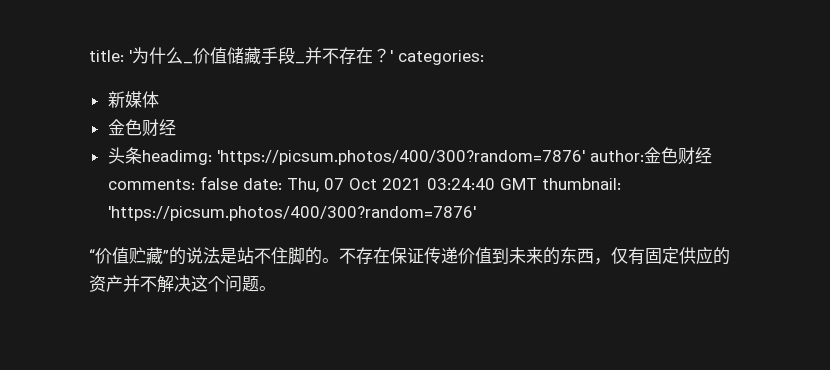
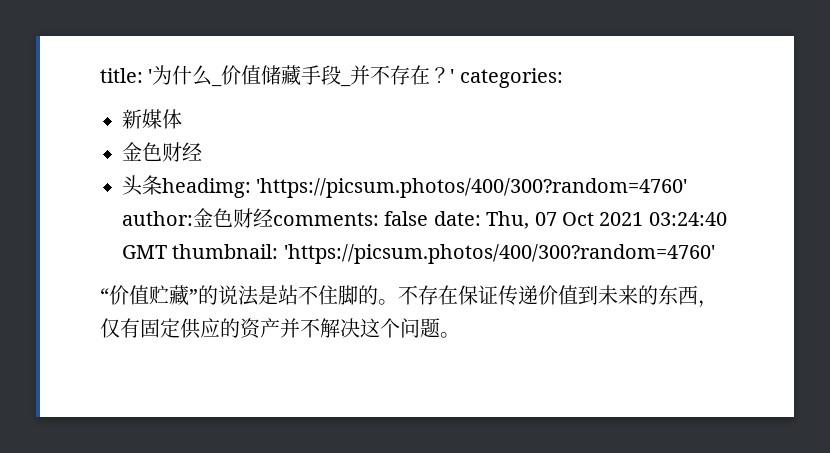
- 头条headimg: 'https://picsum.photos/400/300?random=7876' author:金色财经comments: false date: Thu, 07 Oct 2021 03:24:40 GMT thumbnail: 'https://picsum.photos/400/300?random=7876'
+ 头条headimg: 'https://picsum.photos/400/300?random=4760' author:金色财经comments: false date: Thu, 07 Oct 2021 03:24:40 GMT thumbnail: 'https://picsum.photos/400/300?random=4760'

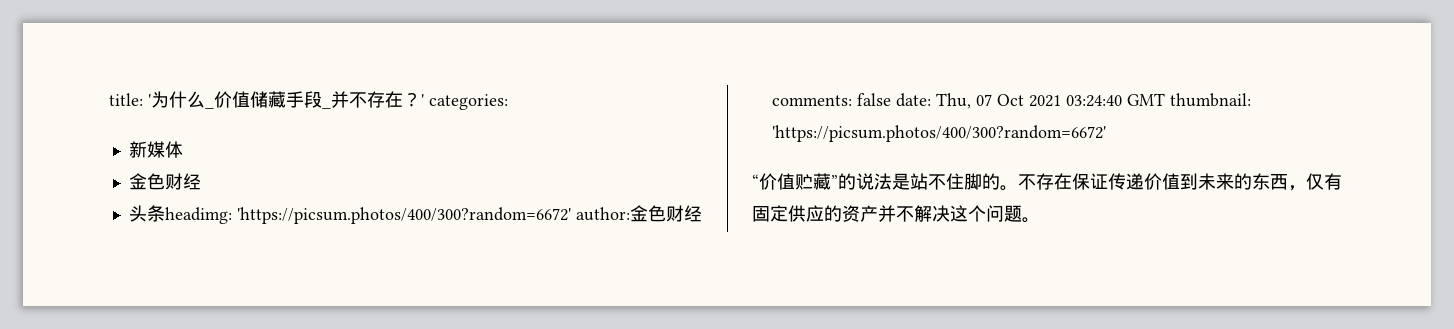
- 头条headimg: 'https://picsum.photos/400/300?random=4760' author:金色财经comments: false date: Thu, 07 Oct 2021 03:24:40 GMT thumbnail: 'https://picsum.photos/400/300?random=4760'
+ 头条headimg: 'https://picsum.photos/400/300?random=6672' author:金色财经comments: false date: Thu, 07 Oct 2021 03:24:40 GMT thumbnail: 'https://picsum.photos/400/300?random=6672'

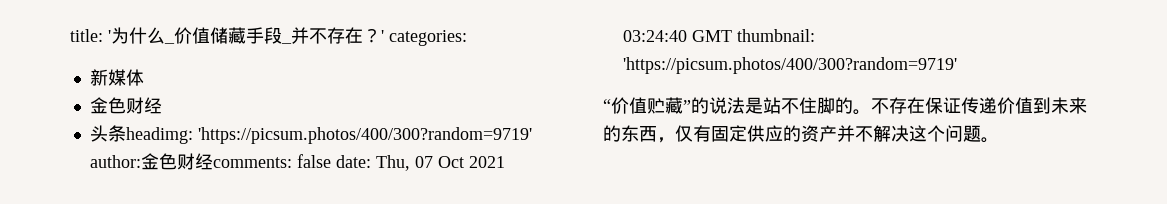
- 头条headimg: 'https://picsum.photos/400/300?random=6672' author:金色财经comments: false date: Thu, 07 Oct 2021 03:24:40 GMT thumbnail: 'https://picsum.photos/400/300?random=6672'
+ 头条headimg: 'https://picsum.photos/400/300?random=9719' author:金色财经comments: false date: Thu, 07 Oct 2021 03:24:40 GMT thumbnail: 'https://picsum.photos/400/300?random=9719'

